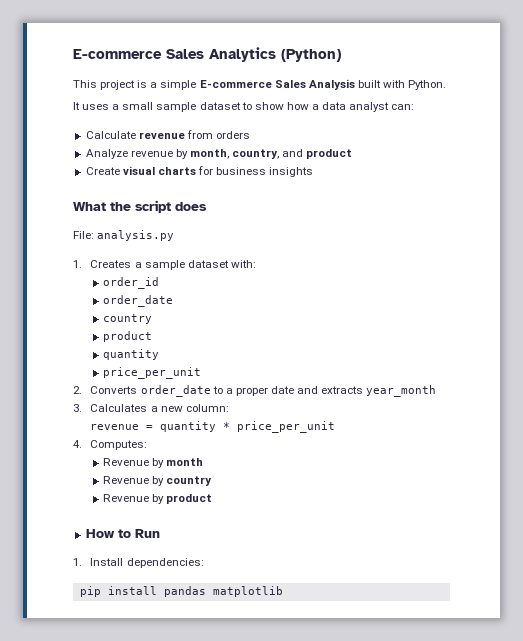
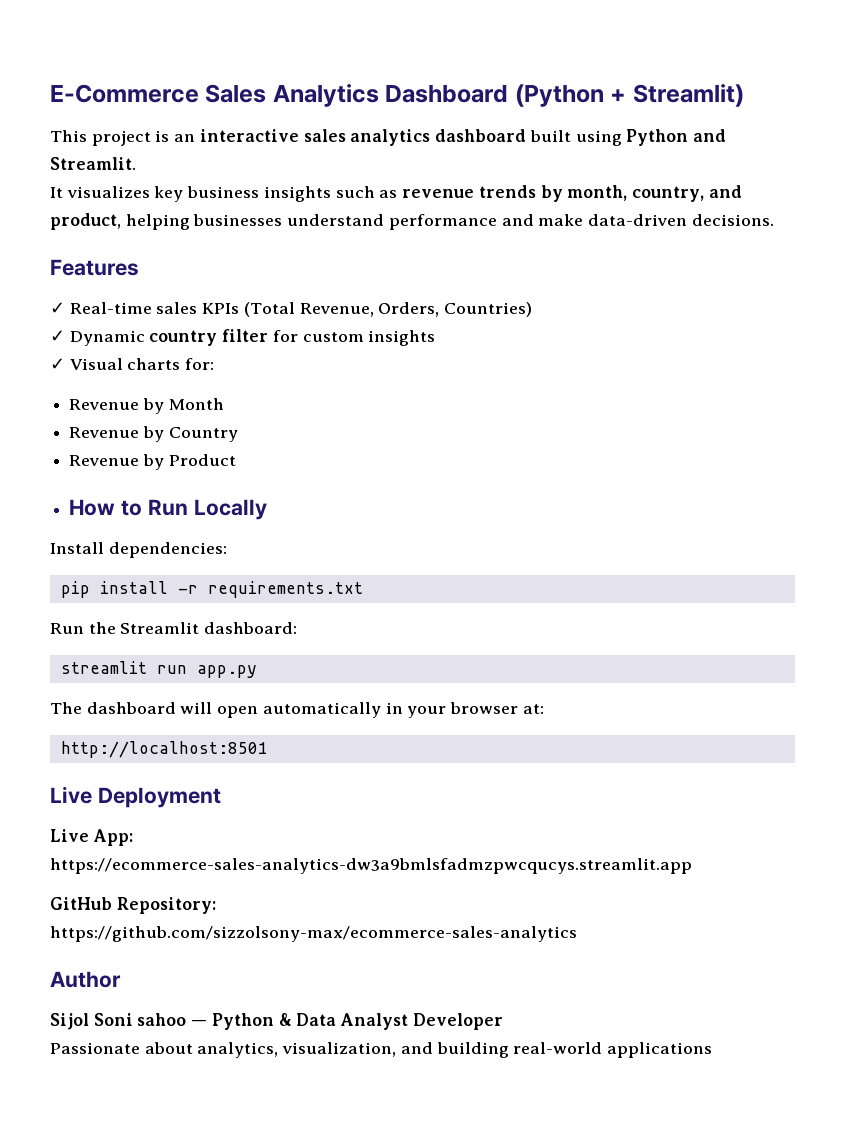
- E-commerce Sales Analytics (Python)
+ E-Commerce Sales Analytics Dashboard (Python + Streamlit)
- This project is a simple E-commerce Sales Analysis built with Python.
- It uses a small sample dataset to show how a data analyst can:
- Calculate revenue from orders
- Analyze revenue by month, country, and product
- Create visual charts for business insights
- What the script does
- File: analysis.py
- 1. Creates a sample dataset with:
- order_id
- order_date
- country
- product
- quantity
- price_per_unit
- 2. Converts order_date to a proper date and extracts year_month
- 3. Calculates a new column:
- revenue = quantity * price_per_unit
- 4. Computes:
- Revenue by month
- Revenue by country
- Revenue by product
+ This project is an interactive sales analytics dashboard built using Python and Streamlit.
+ It visualizes key business insights such as revenue trends by month, country, and product, helping businesses understand performance and make data-driven decisions.
+ Features
+ ✓ Real-time sales KPIs (Total Revenue, Orders, Countries)
+ ✓ Dynamic country filter for custom insights
+ ✓ Visual charts for:
+ Revenue by Month
+ Revenue by Country
+ Revenue by Product
- How to Run
- 1. Install dependencies:
+ How to Run Locally
+ Install dependencies:
- pip install pandas matplotlib
+ pip install -r requirements.txt
+ Run the Streamlit dashboard:
+ streamlit run app.py
+ The dashboard will open automatically in your browser at:
+ http://localhost:8501
+ Live Deployment
+ Live App:
+ https://ecommerce-sales-analytics-dw3a9bmlsfadmzpwcqucys.streamlit.app
+ GitHub Repository:
+ https://github.com/sizzolsony-max/ecommerce-sales-analytics
+ Author
+ Sijol Soni sahoo — Python & Data Analyst Developer
+ Passionate about analytics, visualization, and building real-world applications

